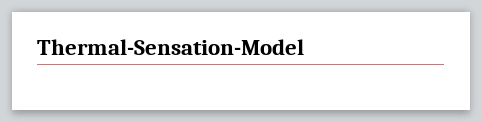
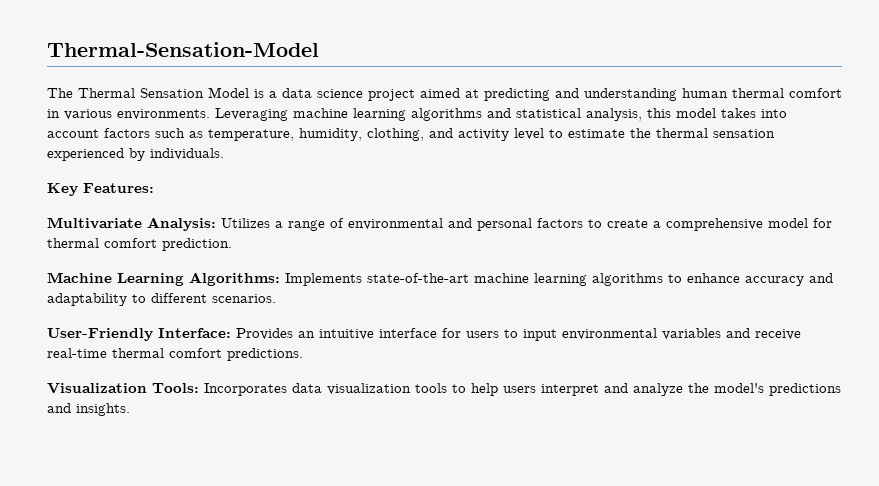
+ The Thermal Sensation Model is a data science project aimed at predicting and understanding human thermal comfort in various environments. Leveraging machine learning algorithms and statistical analysis, this model takes into account factors such as temperature, humidity, clothing, and activity level to estimate the thermal sensation experienced by individuals.
+ Key Features:
+ Multivariate Analysis: Utilizes a range of environmental and personal factors to create a comprehensive model for thermal comfort prediction.
+ Machine Learning Algorithms: Implements state-of-the-art machine learning algorithms to enhance accuracy and adaptability to different scenarios.
+ User-Friendly Interface: Provides an intuitive interface for users to input environmental variables and receive real-time thermal comfort predictions.
+ Visualization Tools: Incorporates data visualization tools to help users interpret and analyze the model's predictions and insights.

